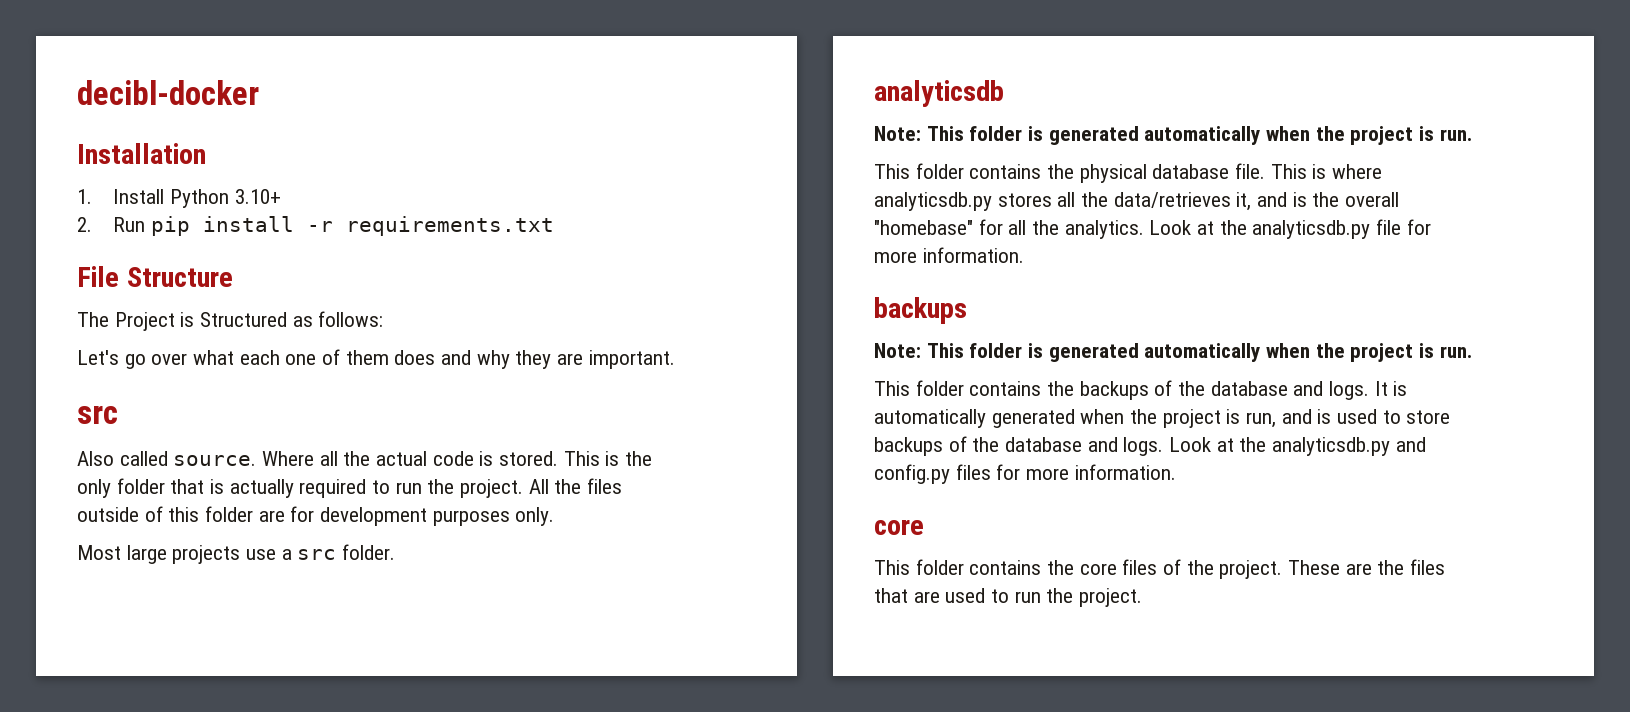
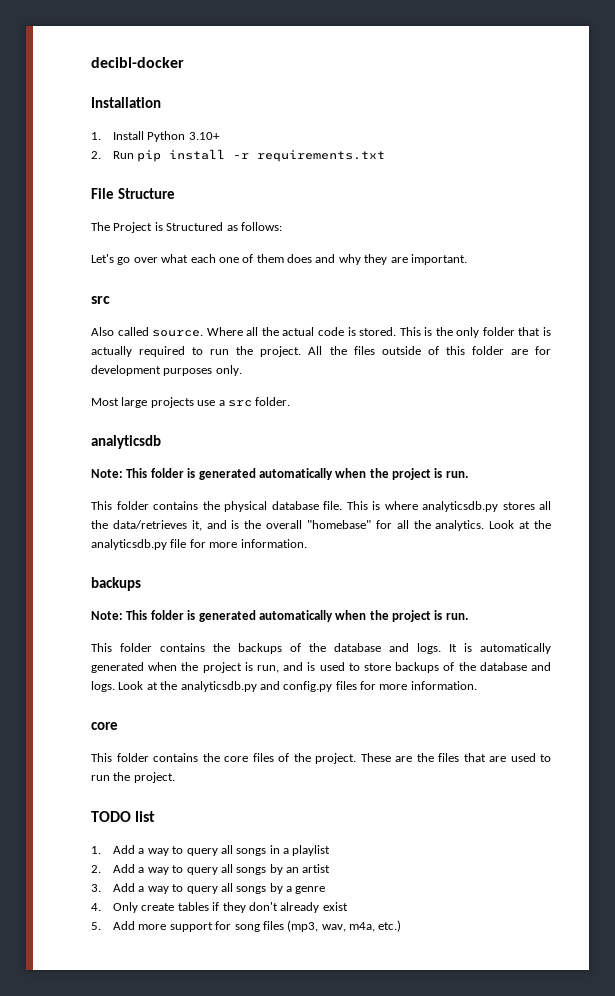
+ TODO list
+ 1. Add a way to query all songs in a playlist
+ 2. Add a way to query all songs by an artist
+ 3. Add a way to query all songs by a genre
+ 4. Only create tables if they don't already exist
+ 5. Add more support for song files (mp3, wav, m4a, etc.)

